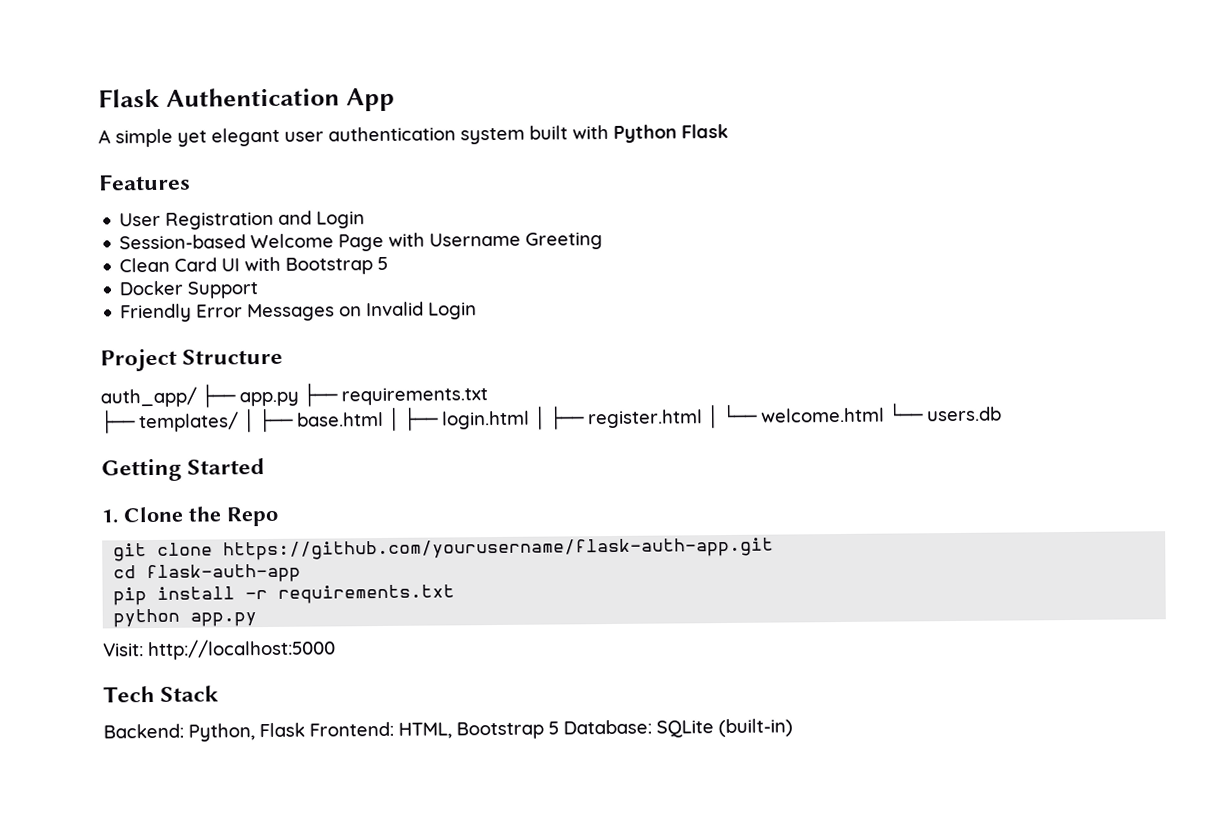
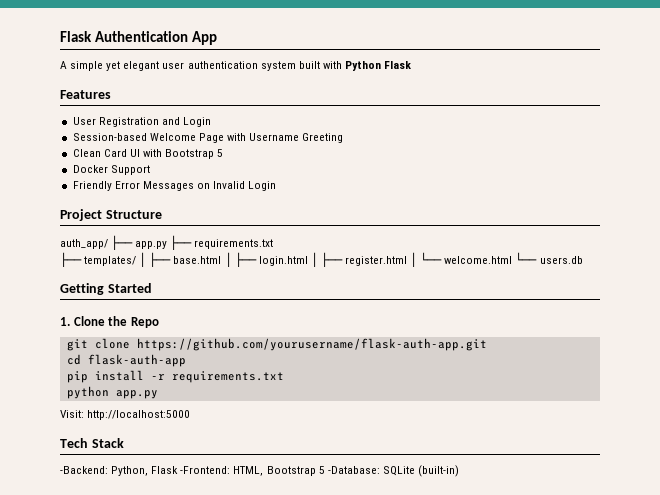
- Backend: Python, Flask Frontend: HTML, Bootstrap 5 Database: SQLite (built-in)
+ -Backend: Python, Flask -Frontend: HTML, Bootstrap 5 -Database: SQLite (built-in)

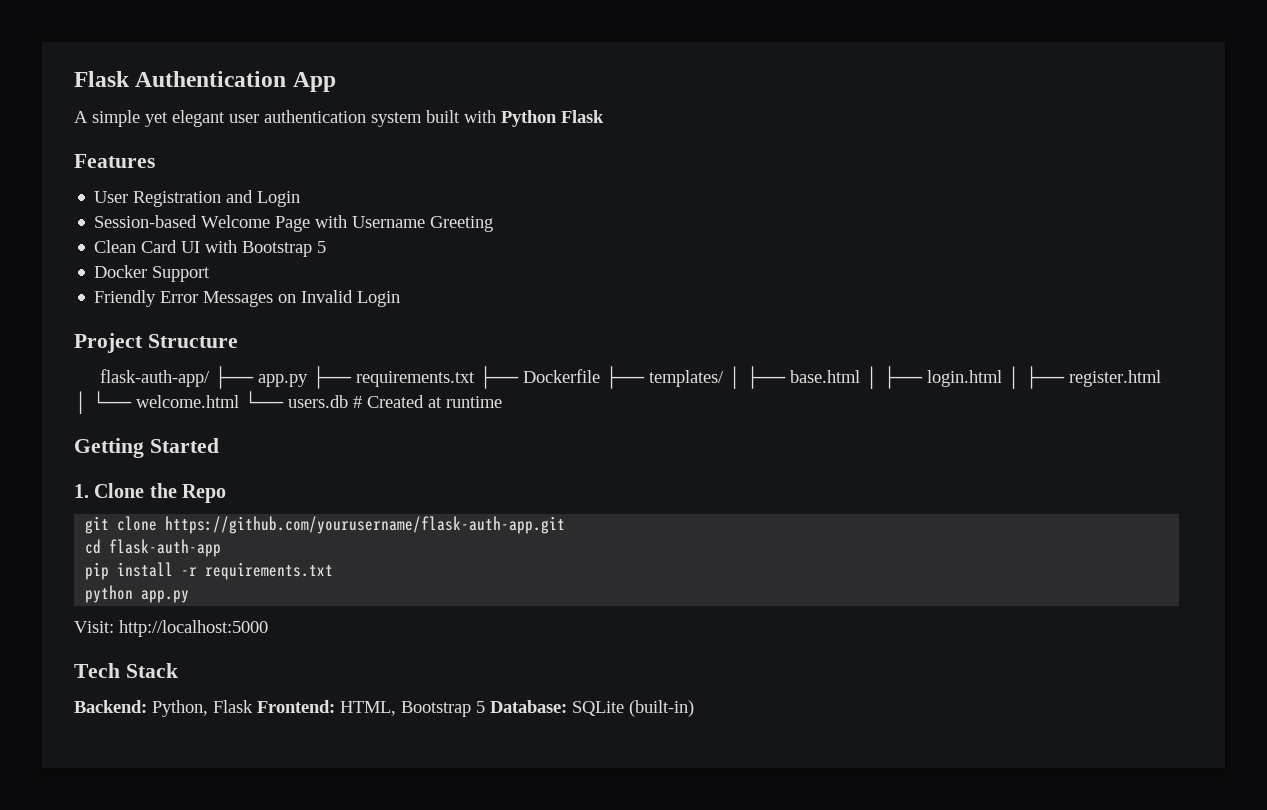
- auth_app/ ├── app.py ├── requirements.txt
- ├── templates/ │ ├── base.html │ ├── login.html │ ├── register.html │ └── welcome.html └── users.db
+ flask-auth-app/ ├── app.py ├── requirements.txt ├── Dockerfile ├── templates/ │ ├── base.html │ ├── login.html │ ├── register.html │ └── welcome.html └── users.db # Created at runtime
- -Backend: Python, Flask -Frontend: HTML, Bootstrap 5 -Database: SQLite (built-in)
+ Backend: Python, Flask Frontend: HTML, Bootstrap 5 Database: SQLite (built-in)

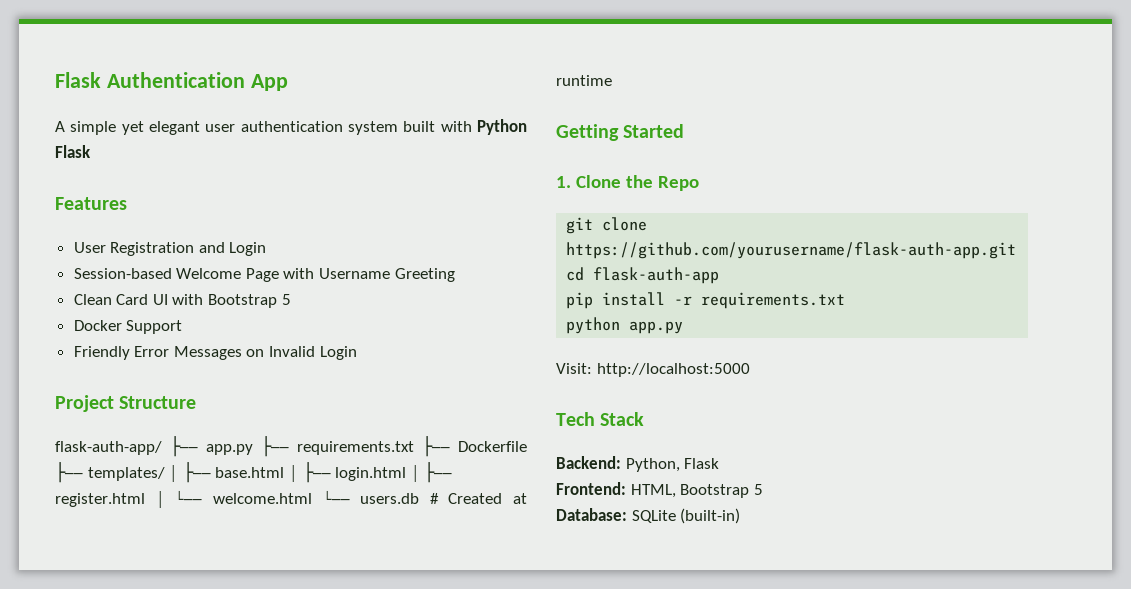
- Backend: Python, Flask Frontend: HTML, Bootstrap 5 Database: SQLite (built-in)
+ Backend: Python, Flask
+ Frontend: HTML, Bootstrap 5
+ Database: SQLite (built-in)

